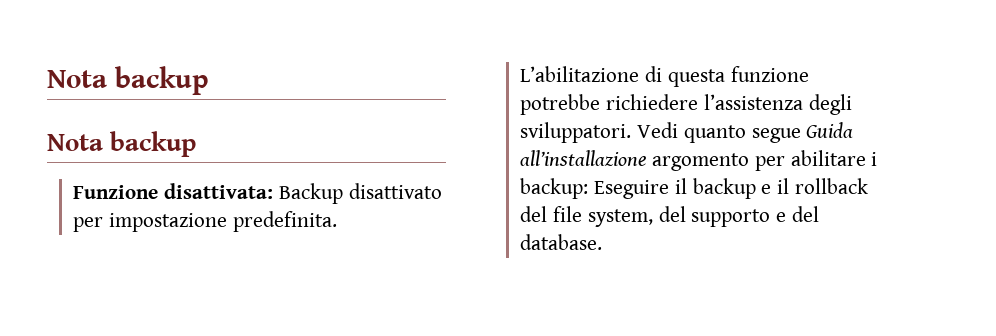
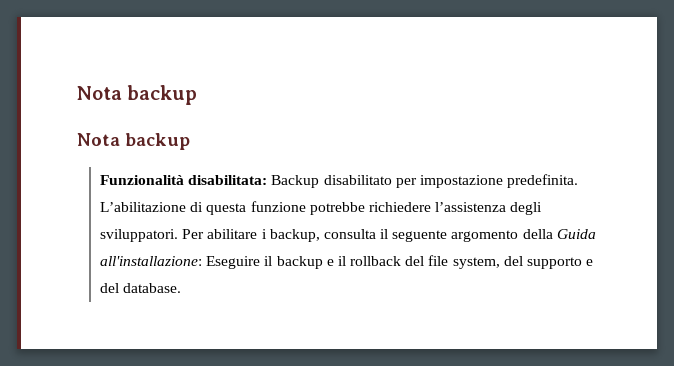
- Funzione disattivata: Backup disattivato per impostazione predefinita.
+ Funzionalità disabilitata: Backup disabilitato per impostazione predefinita.
- Vedi quanto segue Guida all’installazione argomento per abilitare i backup: Eseguire il backup e il rollback del file system, del supporto e del database.
+ Per abilitare i backup, consulta il seguente argomento della Guida all'installazione: Eseguire il backup e il rollback del file system, del supporto e del database.

